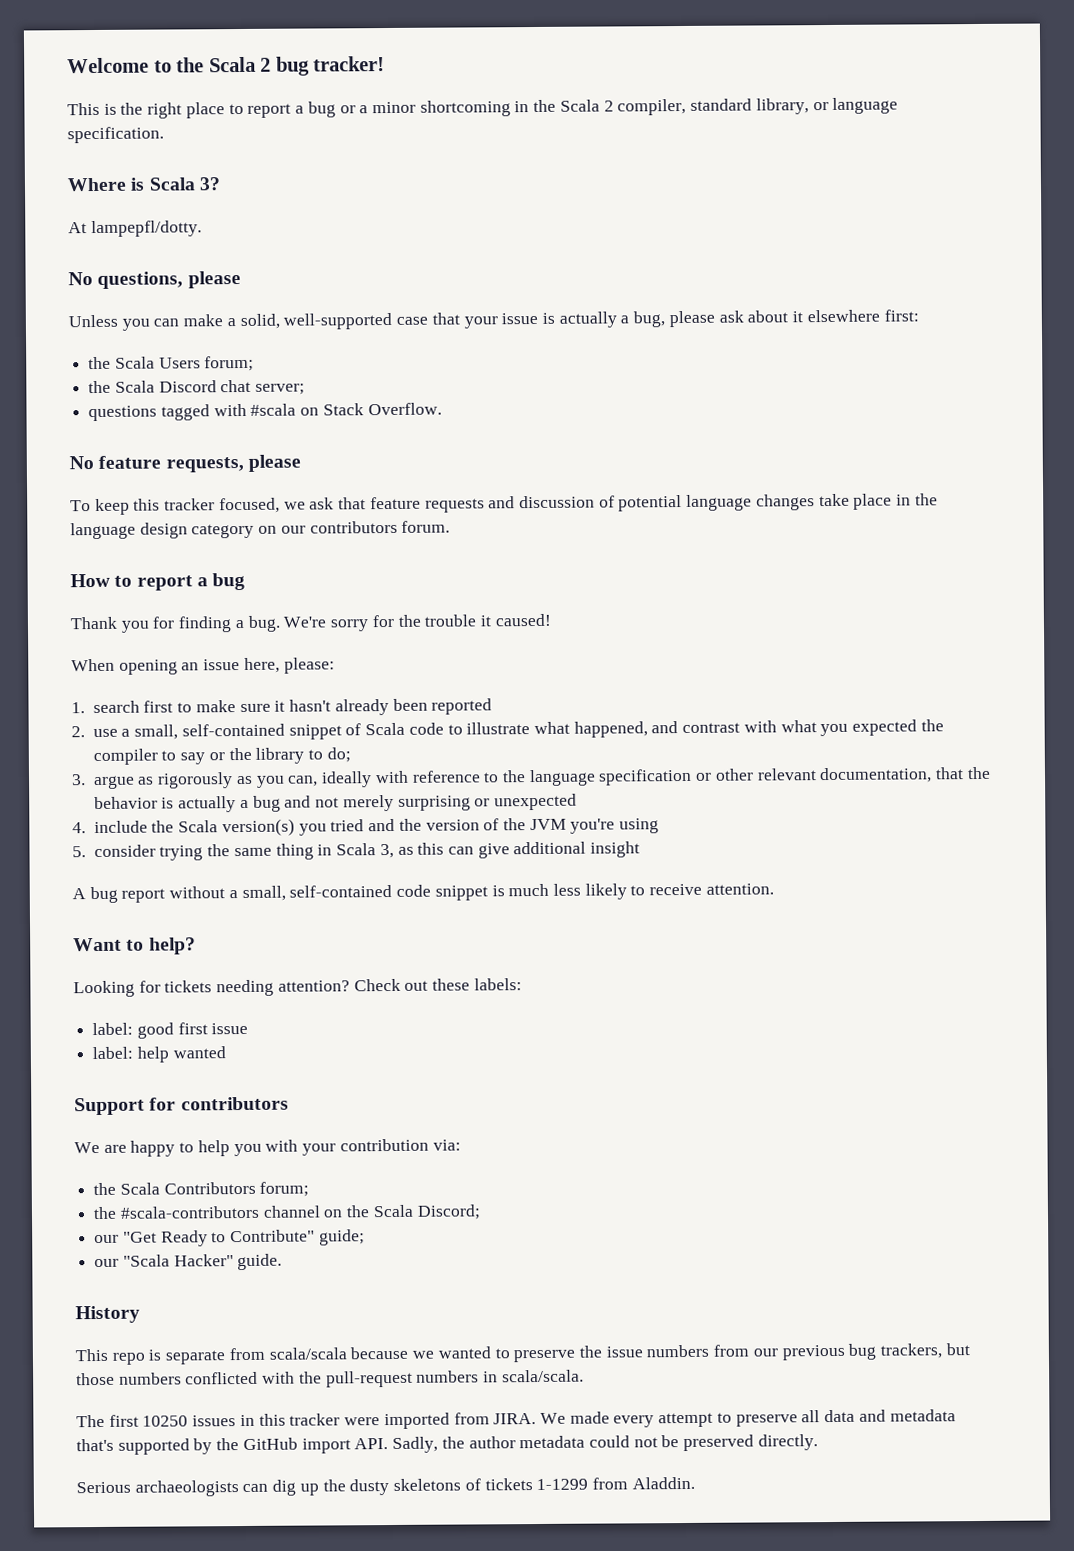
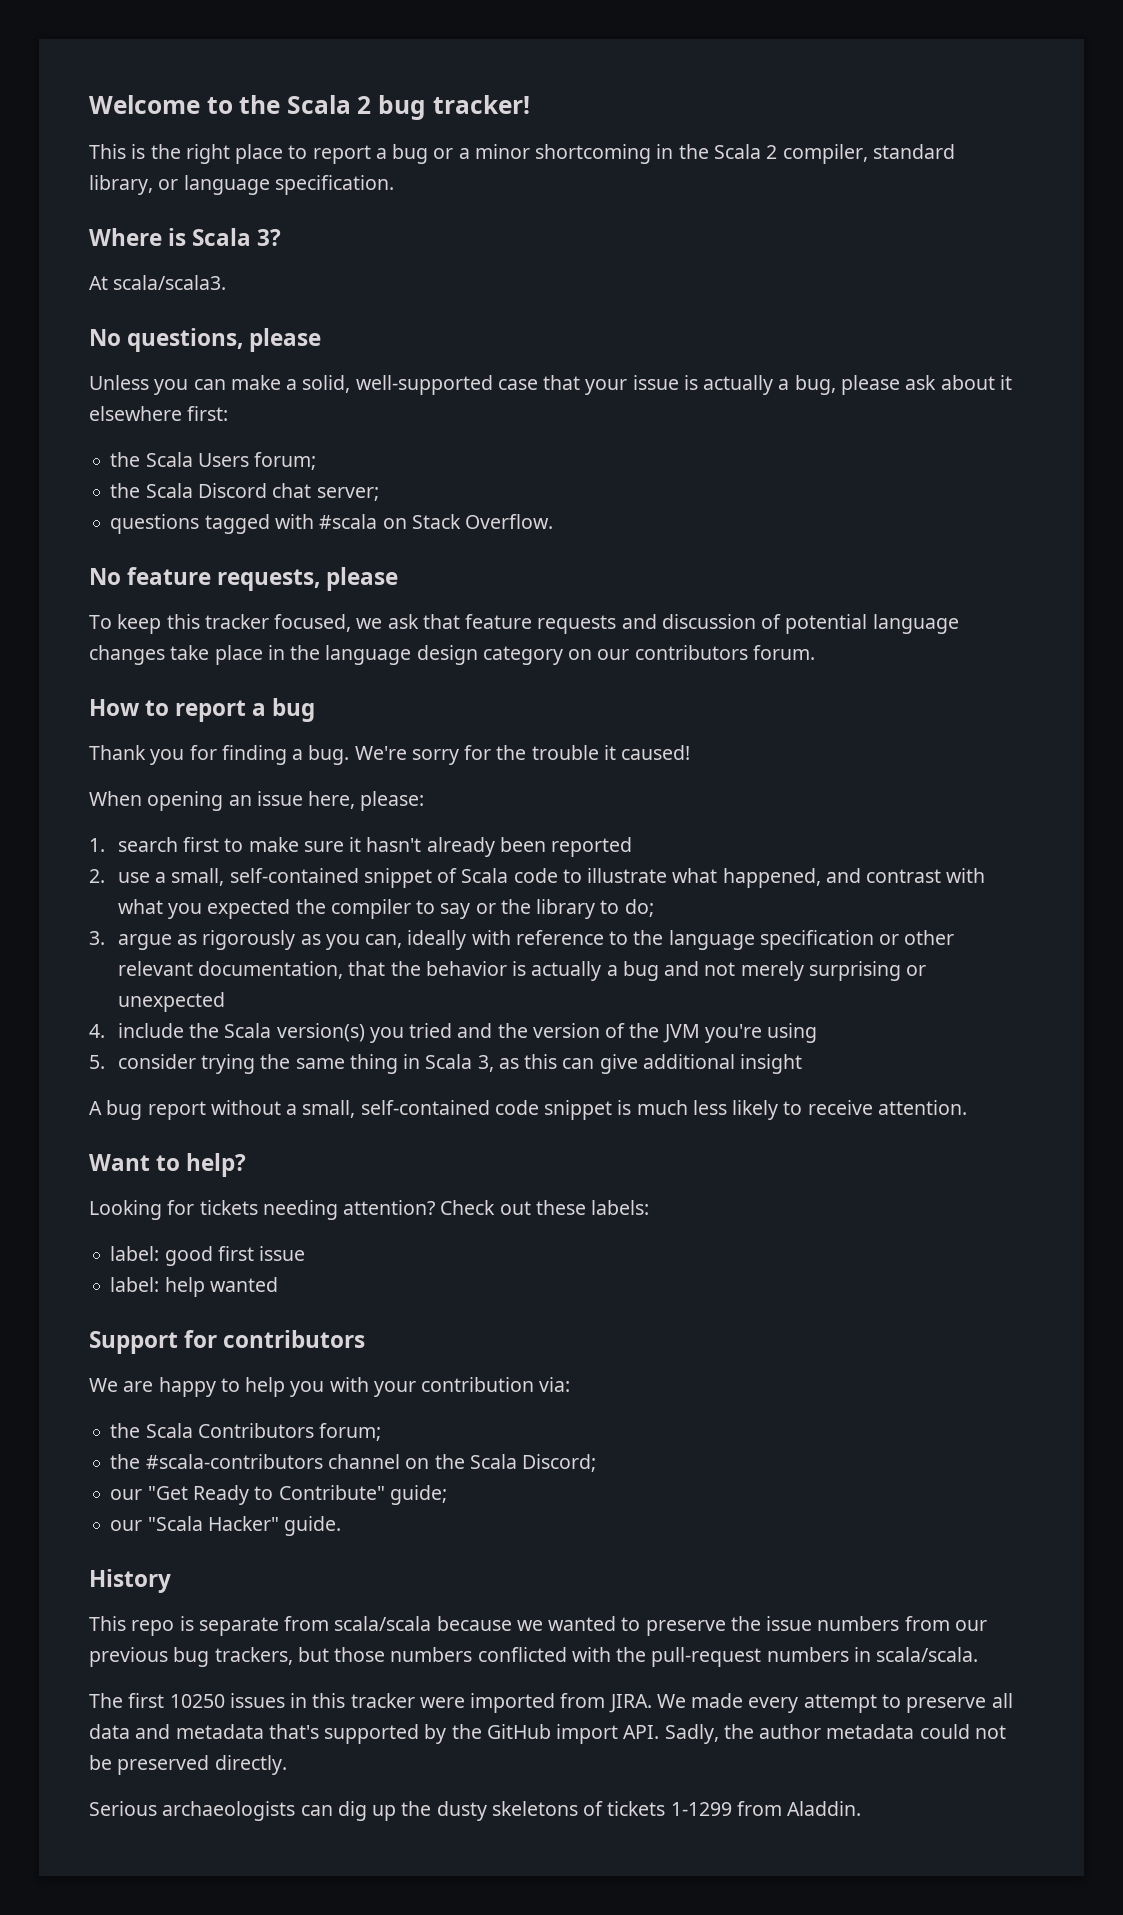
- At lampepfl/dotty.
+ At scala/scala3.

